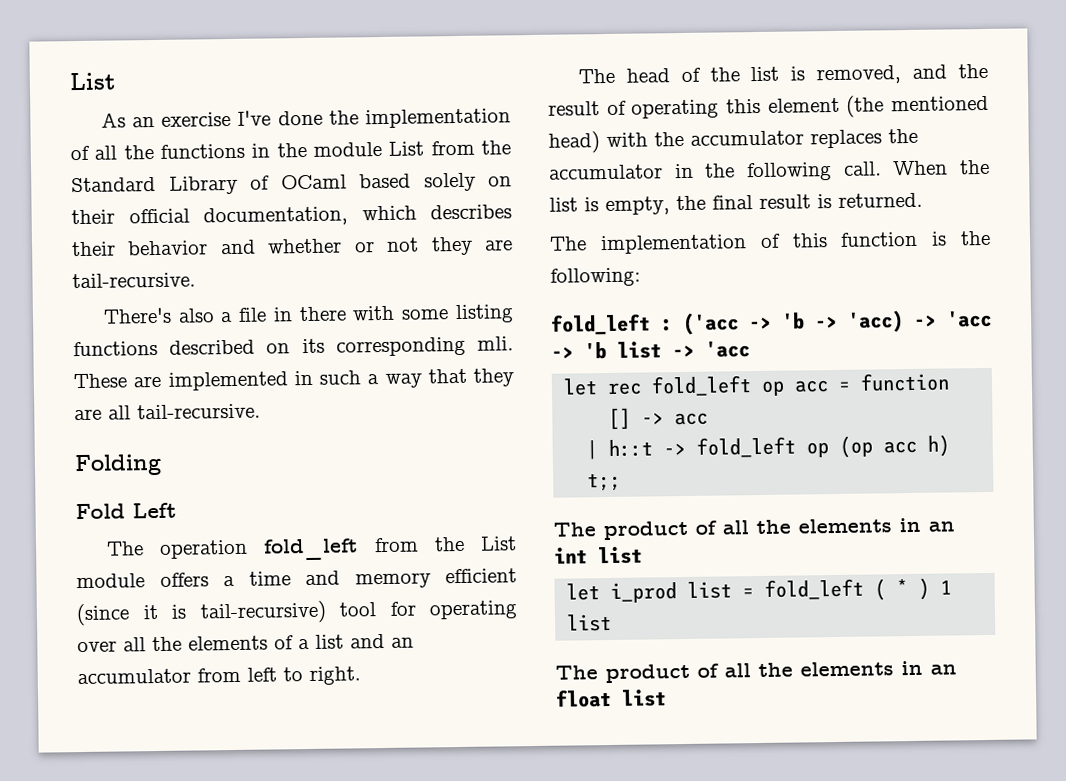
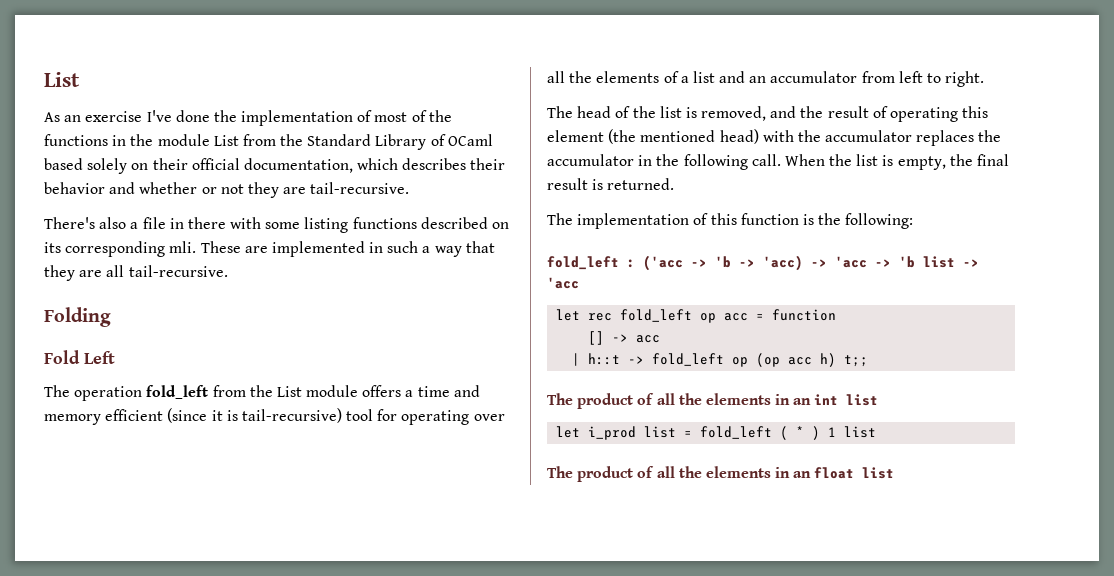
- As an exercise I've done the implementation of all the functions in the module List from the Standard Library of OCaml based solely on their official documentation, which describes their behavior and whether or not they are tail-recursive.
+ As an exercise I've done the implementation of most of the functions in the module List from the Standard Library of OCaml based solely on their official documentation, which describes their behavior and whether or not they are tail-recursive.

